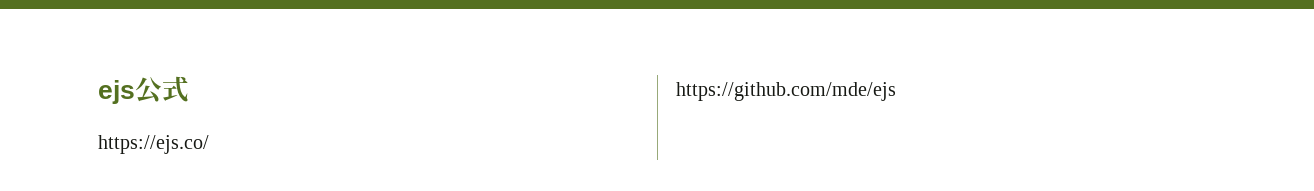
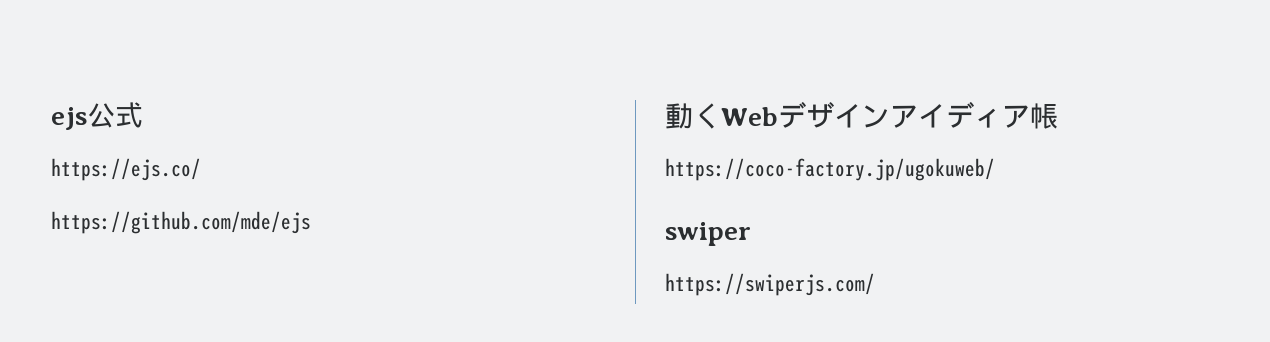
+ 動くWebデザインアイディア帳
+ https://coco-factory.jp/ugokuweb/
+ swiper
+ https://swiperjs.com/

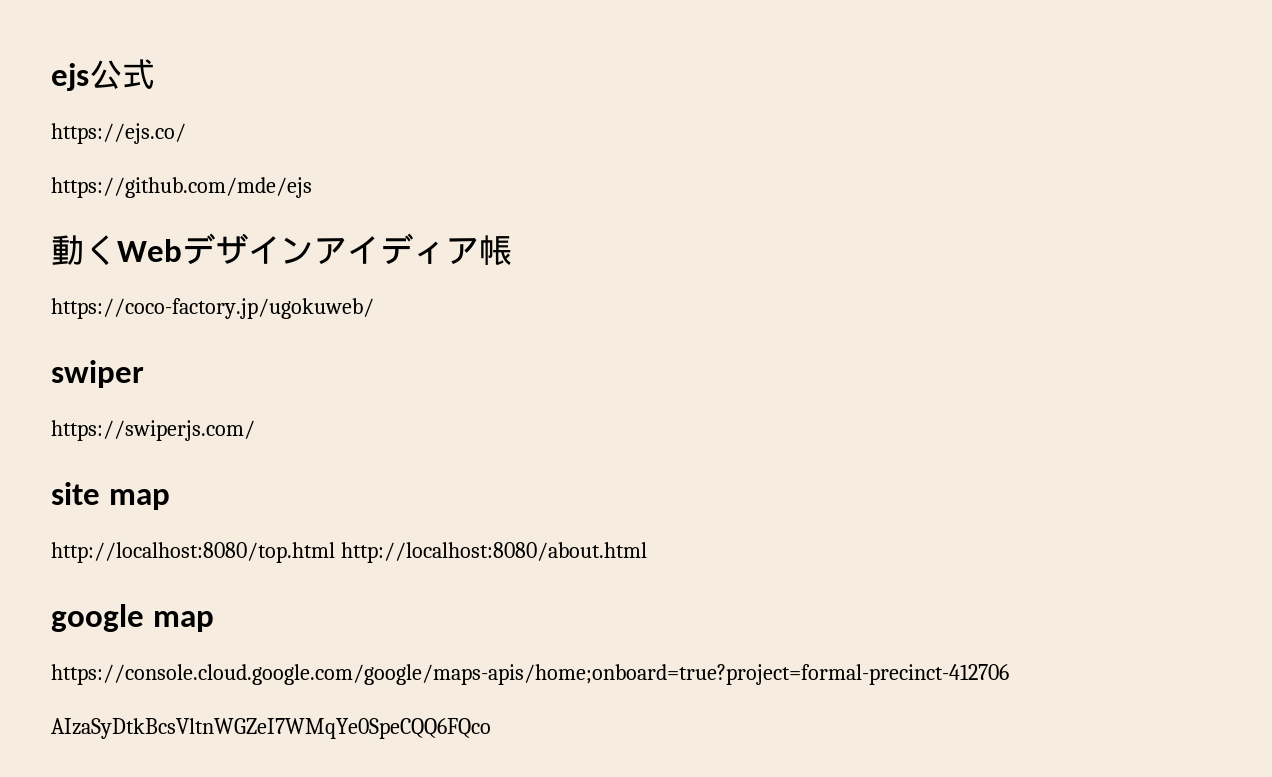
+ site map
+ http://localhost:8080/top.html http://localhost:8080/about.html
+ google map
+ https://console.cloud.google.com/google/maps-apis/home;onboard=true?project=formal-precinct-412706
+ AIzaSyDtkBcsVltnWGZeI7WMqYe0SpeCQQ6FQco

